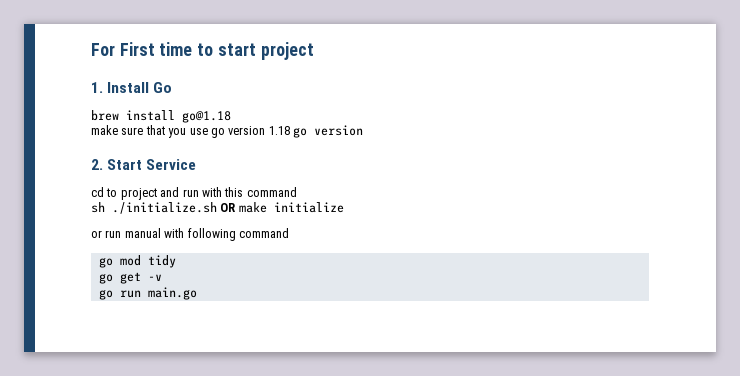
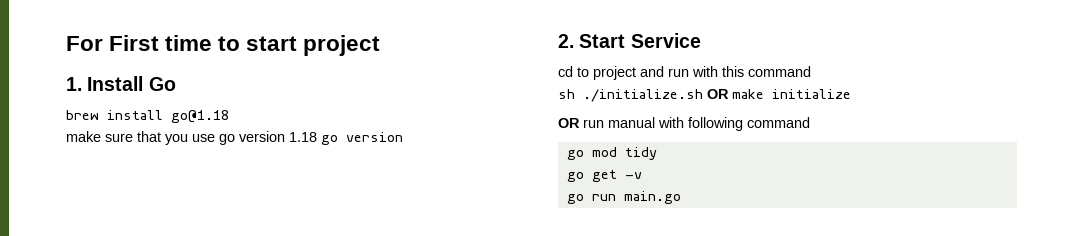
- or run manual with following command
+ OR run manual with following command

